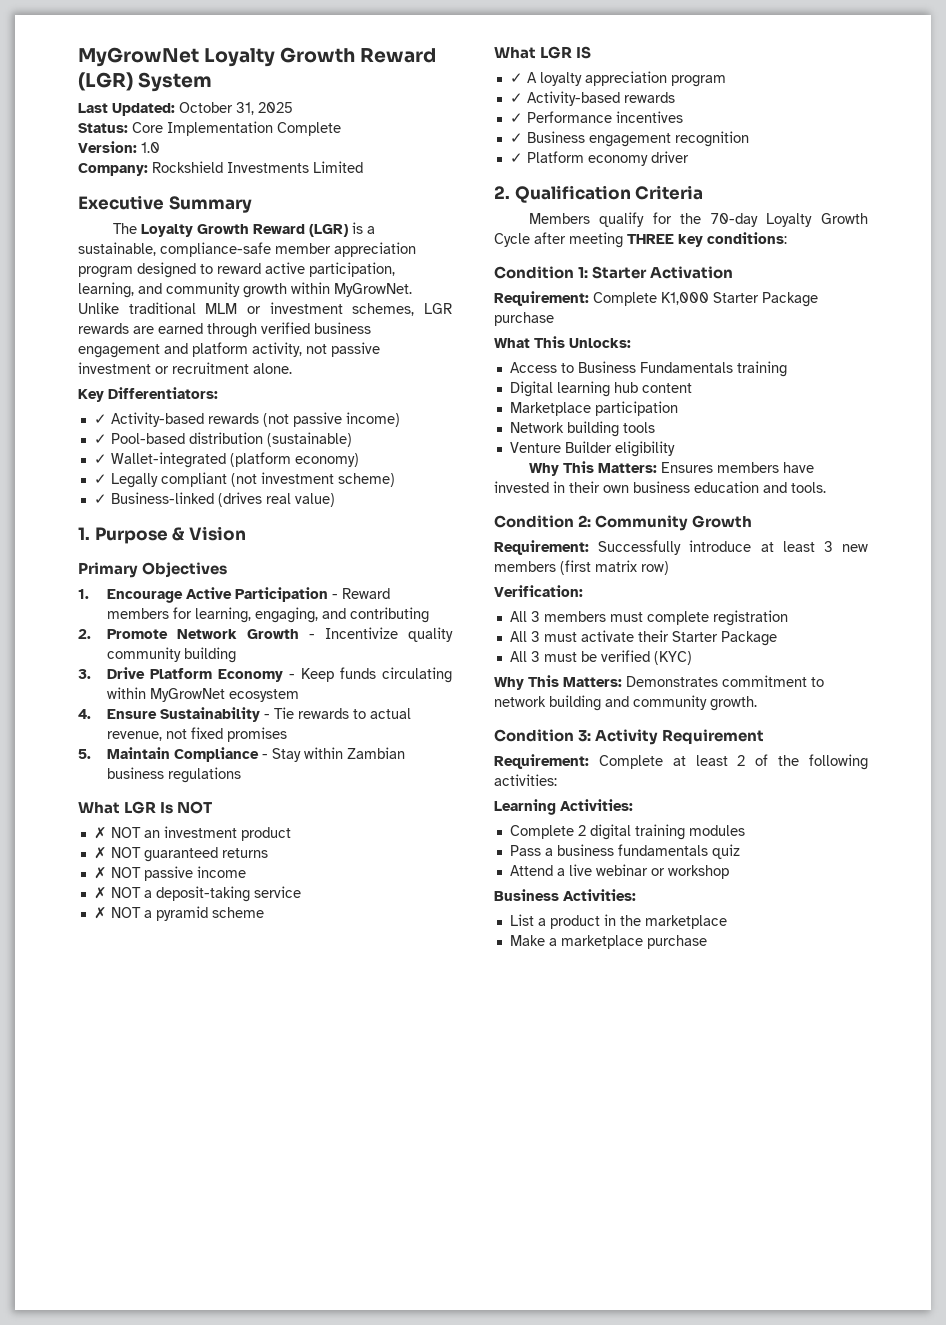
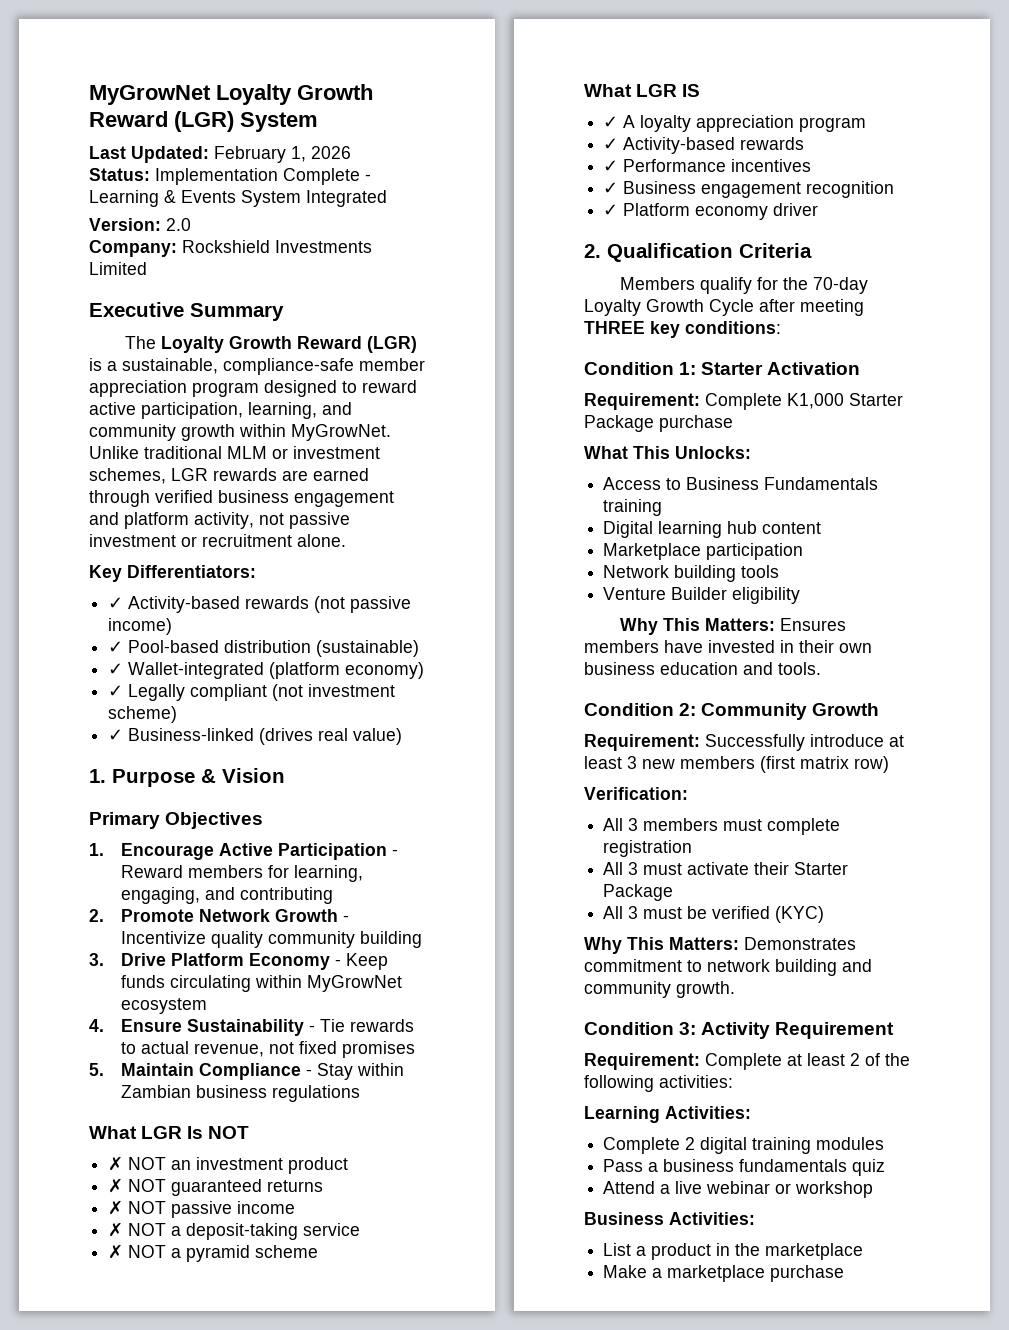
- Last Updated: October 31, 2025
+ Last Updated: February 1, 2026
- Status: Core Implementation Complete
+ Status: Implementation Complete - Learning & Events System Integrated
- Version: 1.0
+ Version: 2.0

